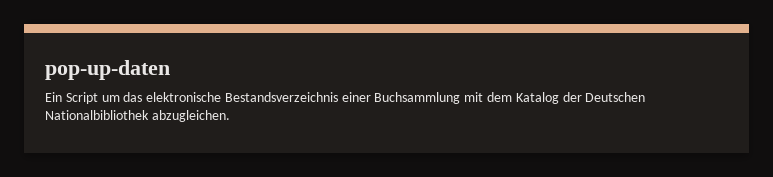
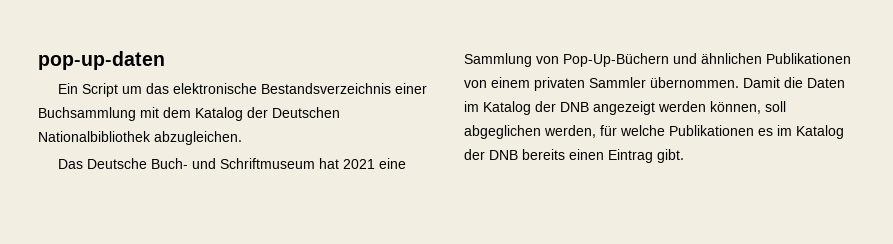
+ Das Deutsche Buch- und Schriftmuseum hat 2021 eine Sammlung von Pop-Up-Büchern und ähnlichen Publikationen von einem privaten Sammler übernommen. Damit die Daten im Katalog der DNB angezeigt werden können, soll abgeglichen werden, für welche Publikationen es im Katalog der DNB bereits einen Eintrag gibt.

